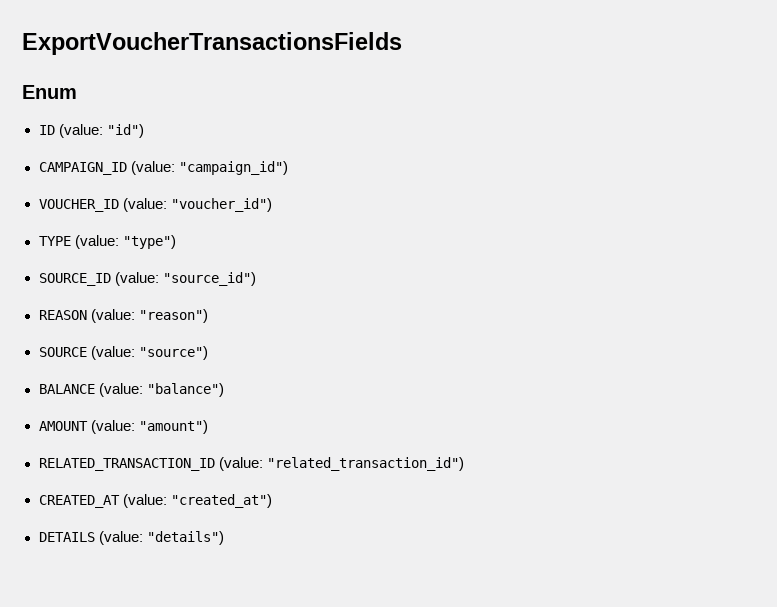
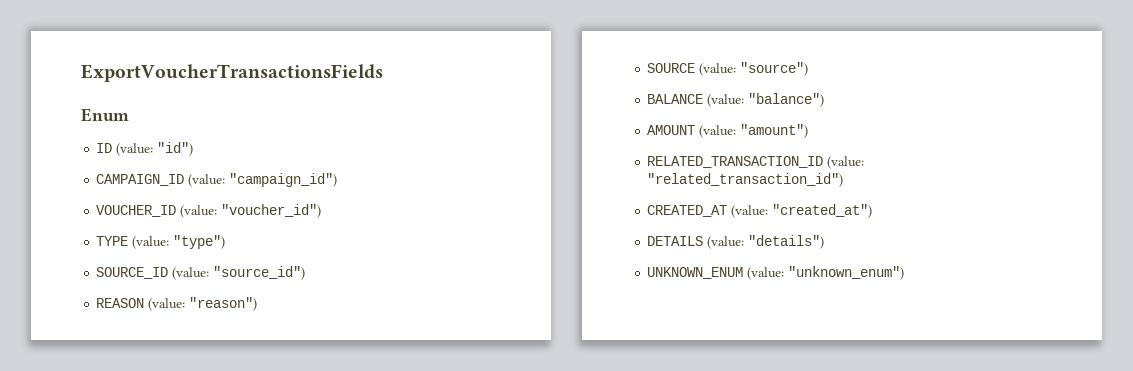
+ UNKNOWN_ENUM (value: "unknown_enum")

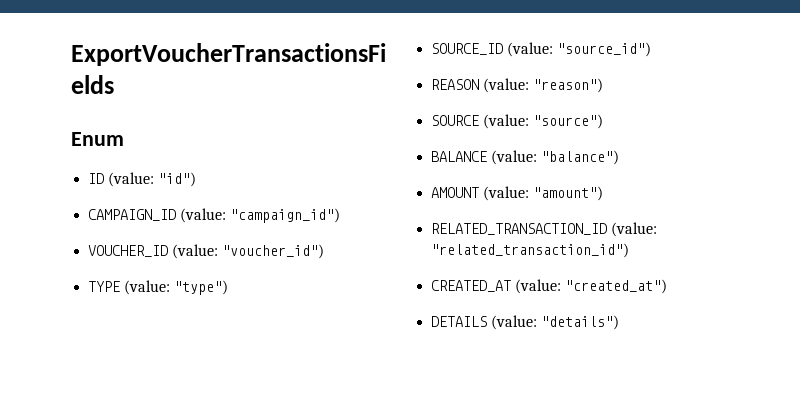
- UNKNOWN_ENUM (value: "unknown_enum")

